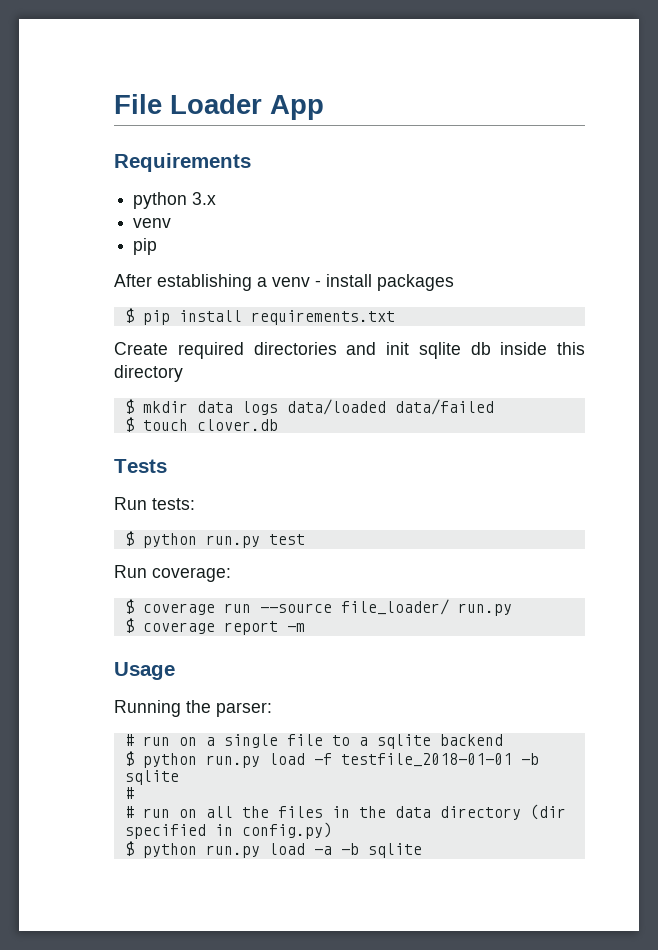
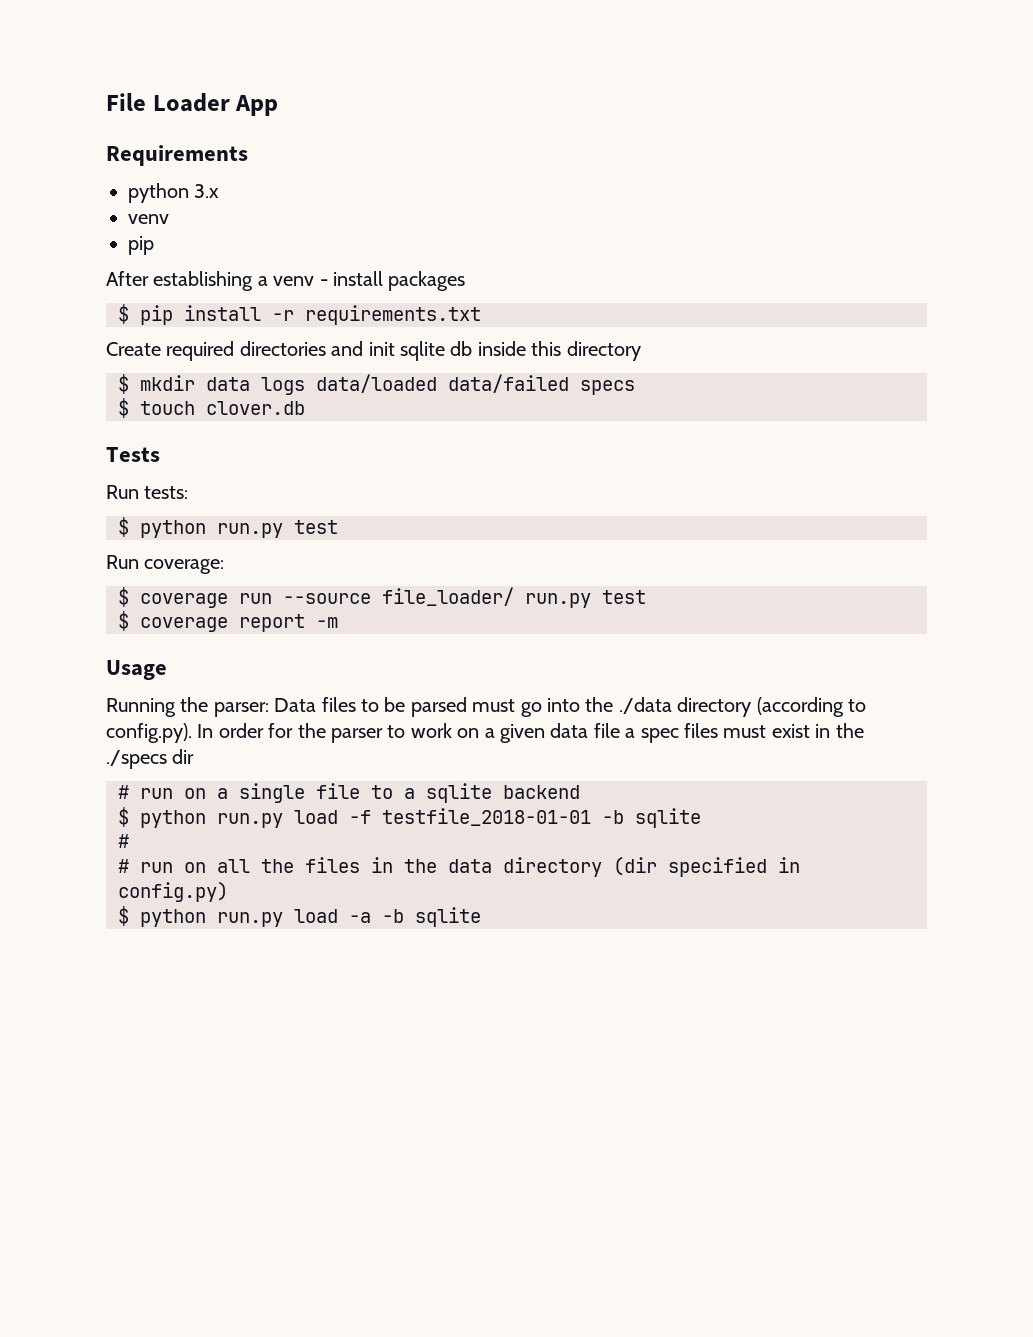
- $ pip install requirements.txt
+ $ pip install -r requirements.txt
- $ mkdir data logs data/loaded data/failed
+ $ mkdir data logs data/loaded data/failed specs
- $ coverage run --source file_loader/ run.py
+ $ coverage run --source file_loader/ run.py test
- Running the parser:
+ Running the parser: Data files to be parsed must go into the ./data directory (according to config.py). In order for the parser to work on a given data file a spec files must exist in the ./specs dir

